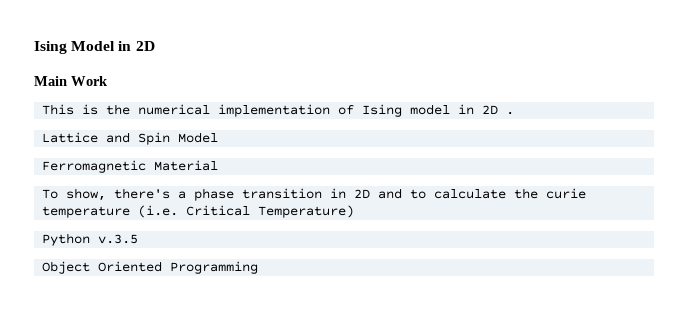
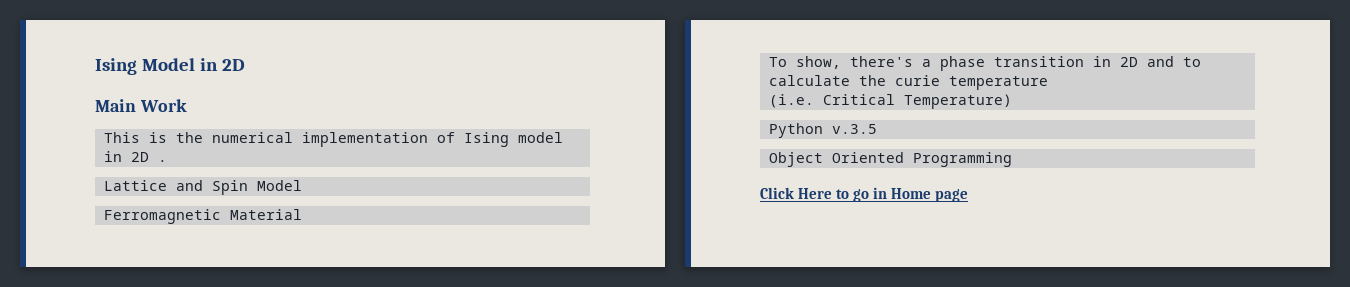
- To show, there's a phase transition in 2D and to calculate the curie temperature (i.e. Critical Temperature)
+ To show, there's a phase transition in 2D and to calculate the curie temperature
+ (i.e. Critical Temperature)
+ Click Here to go in Home page

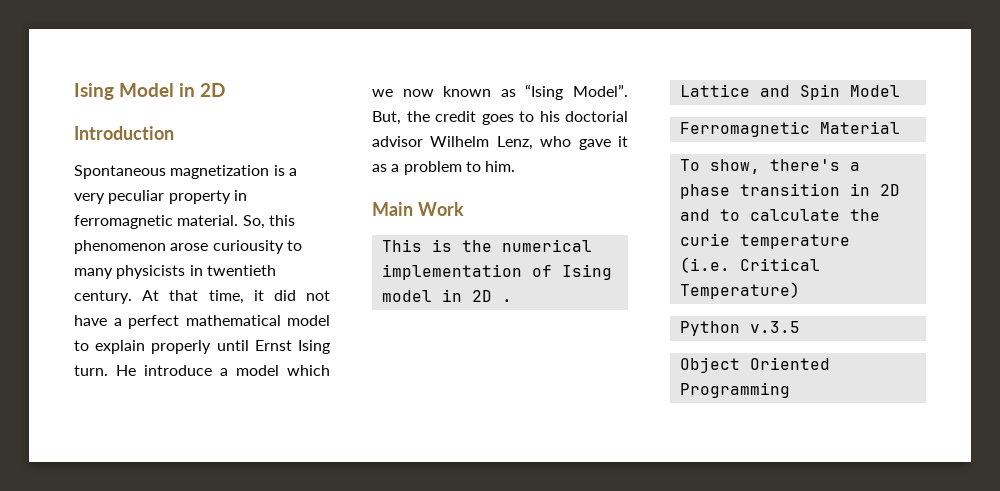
+ Introduction
+ Spontaneous magnetization is a very peculiar property in ferromagnetic material. So, this phenomenon arose curiousity to many physicists in twentieth century. At that time, it did not have a perfect mathematical model to explain properly until Ernst Ising turn. He introduce a model which we now known as “Ising Model”. But, the credit goes to his doctorial advisor Wilhelm Lenz, who gave it as a problem to him.
- Click Here to go in Home page

